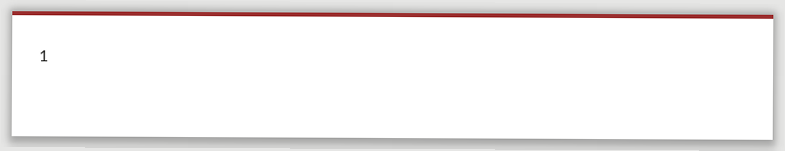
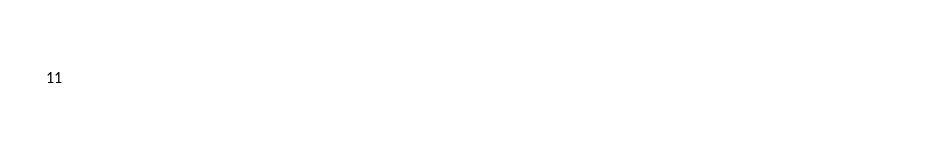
- 1
+ 11

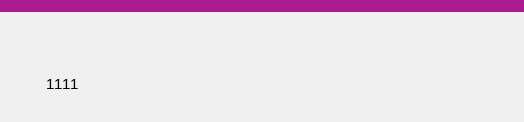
- 11
+ 1111

